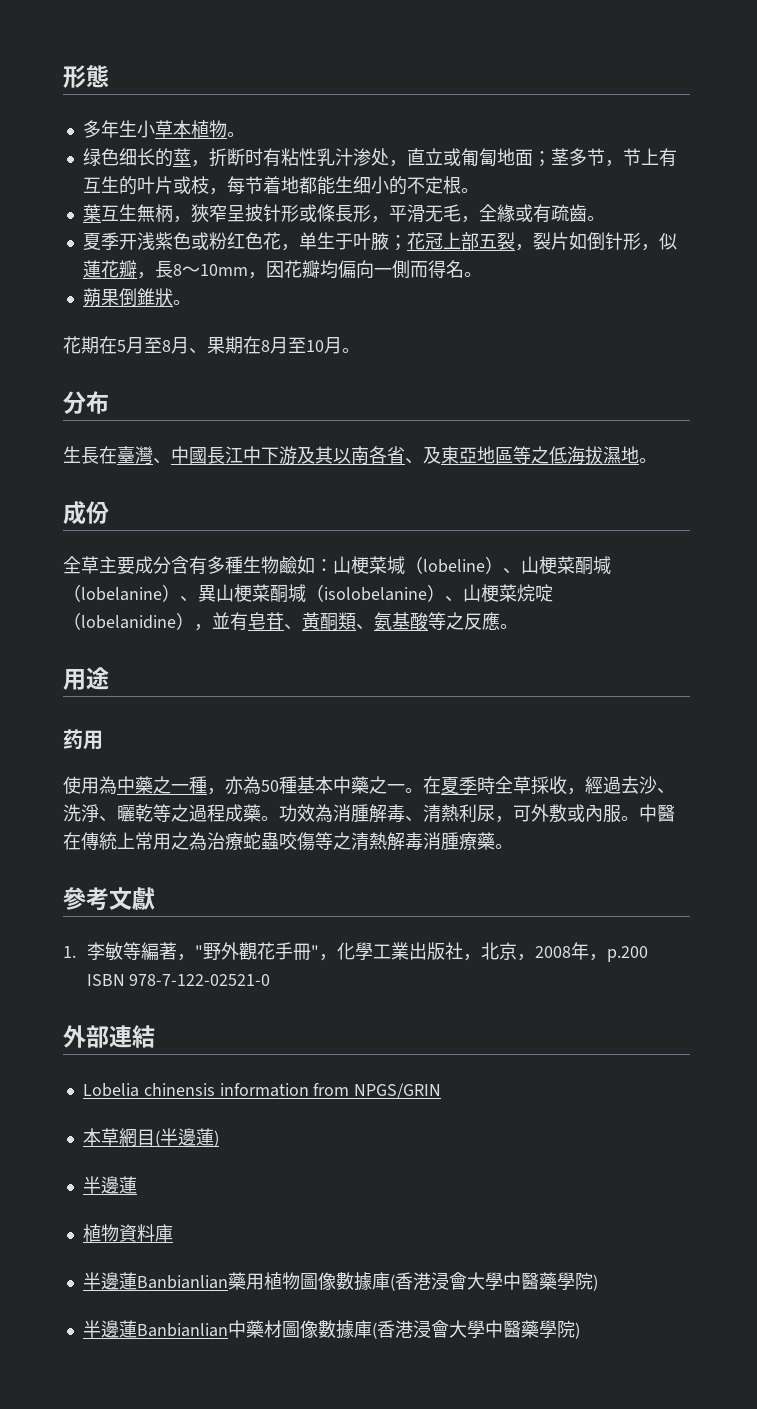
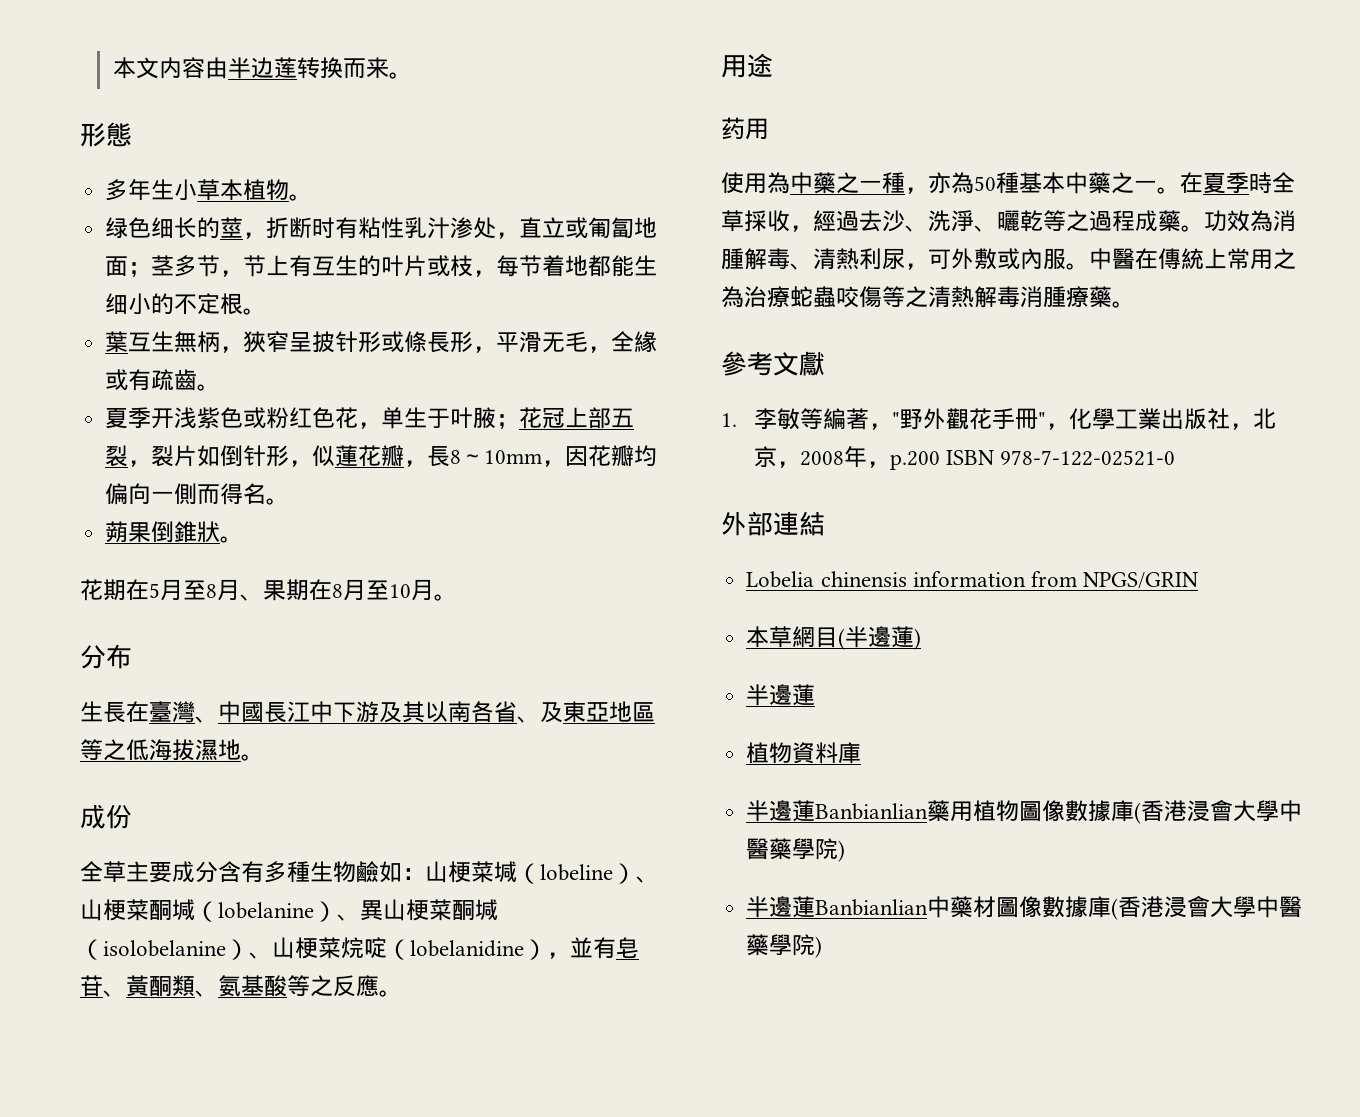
+ 本文内容由半边莲转换而来。

